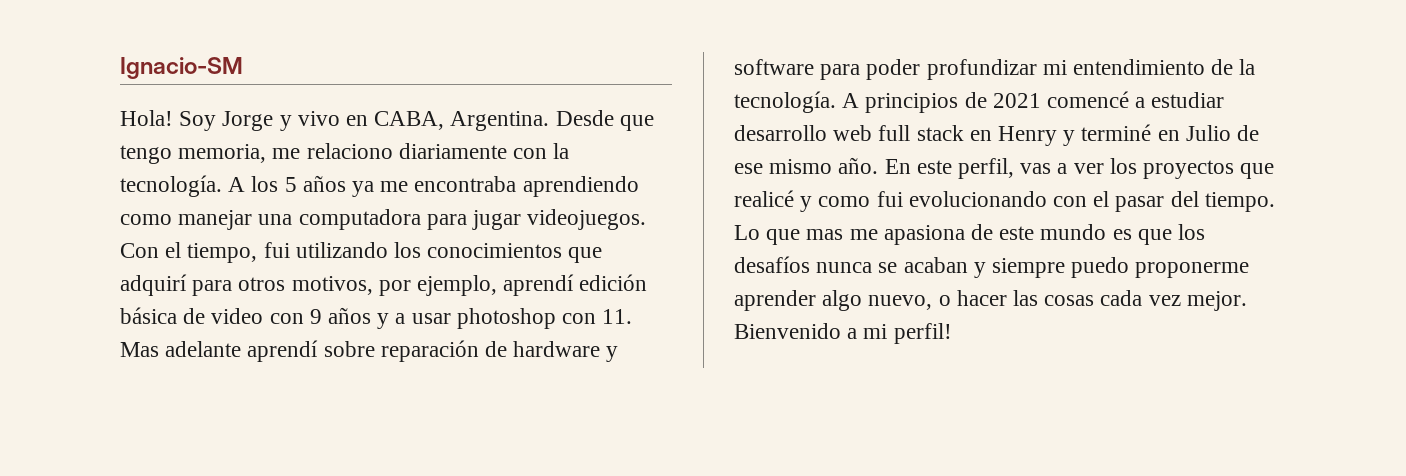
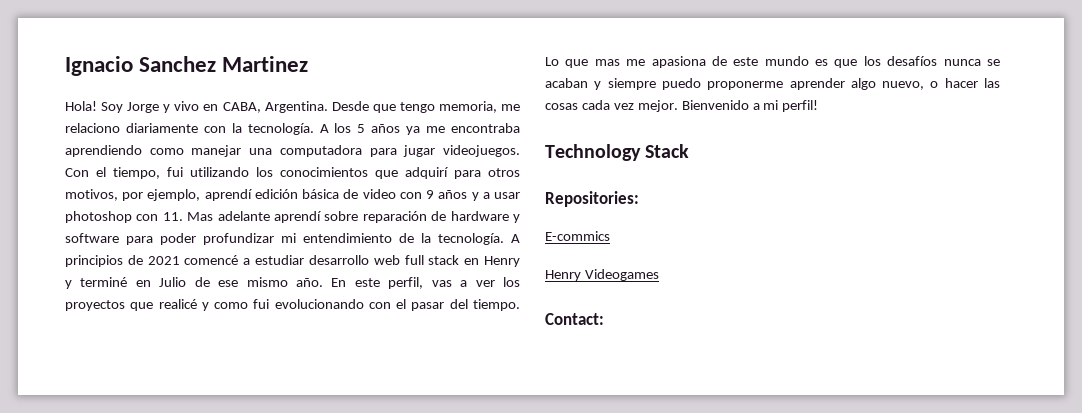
- Ignacio-SM
+ Ignacio Sanchez Martinez
+ Technology Stack
+ Repositories:
+ E-commics
+ Henry Videogames
+ Contact:

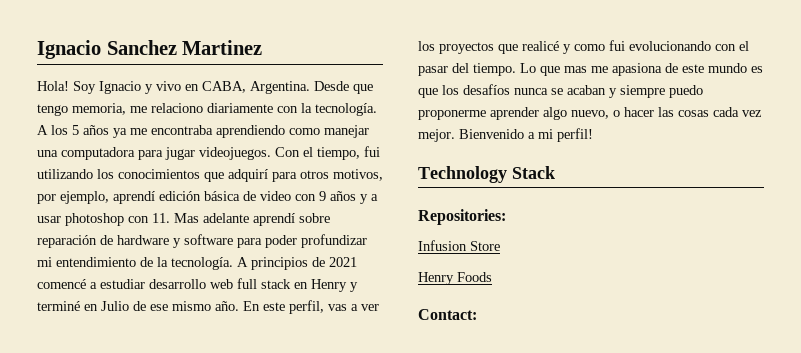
- Soy Jorge y vivo en CABA, Argentina.
+ Soy Ignacio y vivo en CABA, Argentina.
- E-commics
- Henry Videogames
+ Infusion Store
+ Henry Foods

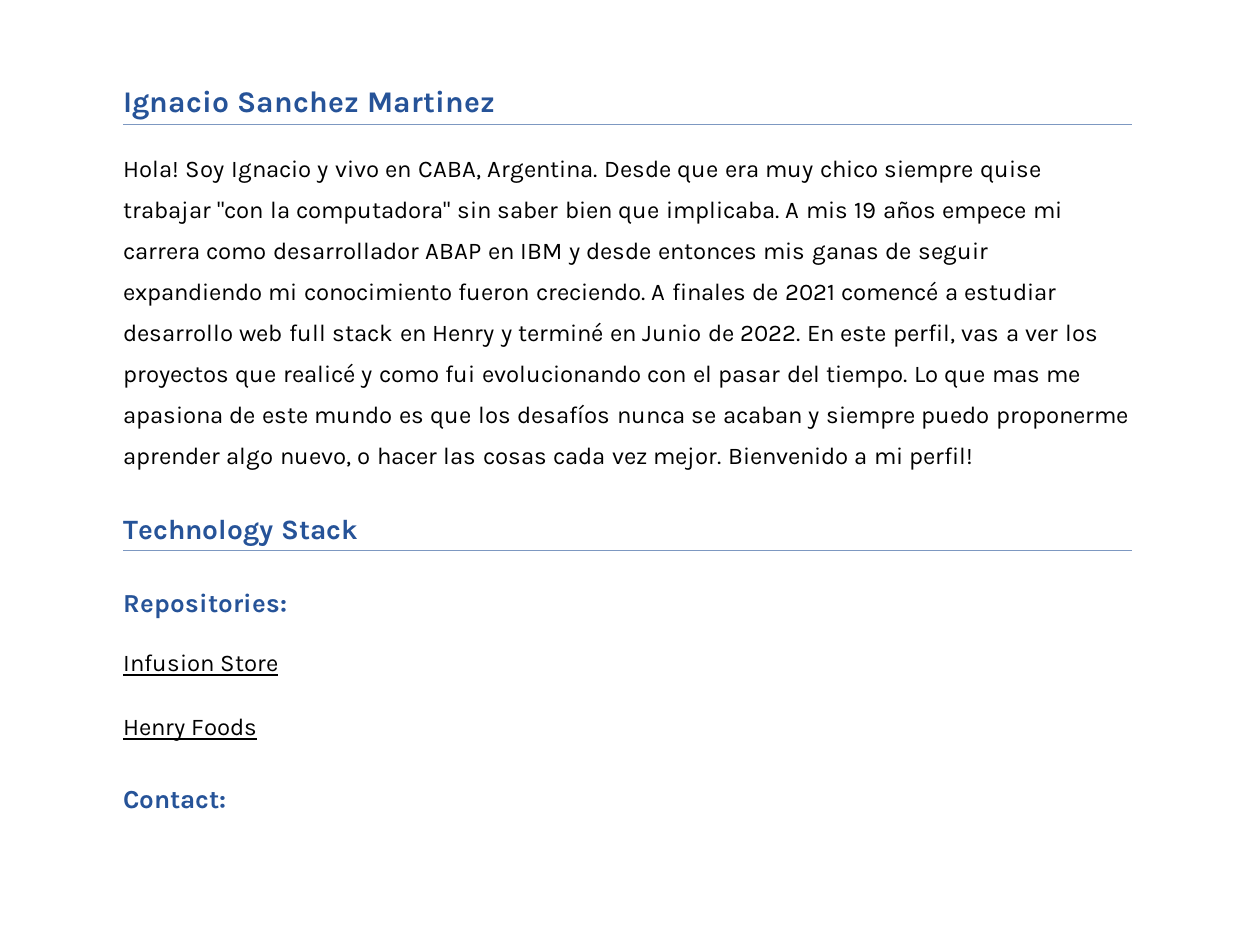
- Desde que tengo memoria, me relaciono diariamente con la tecnología. A los 5 años ya me encontraba aprendiendo como manejar una computadora para jugar videojuegos. Con el tiempo, fui utilizando los conocimientos que adquirí para otros motivos, por ejemplo, aprendí edición básica de video con 9 años y a usar photoshop con 11. Mas adelante aprendí sobre reparación de hardware y software para poder profundizar mi entendimiento de la tecnología. A principios de 2021 comencé a estudiar desarrollo web full stack en Henry y terminé en Julio de ese mismo año.
+ Desde que era muy chico siempre quise trabajar "con la computadora" sin saber bien que implicaba. A mis 19 años empece mi carrera como desarrollador ABAP en IBM y desde entonces mis ganas de seguir expandiendo mi conocimiento fueron creciendo. A finales de 2021 comencé a estudiar desarrollo web full stack en Henry y terminé en Junio de 2022.

